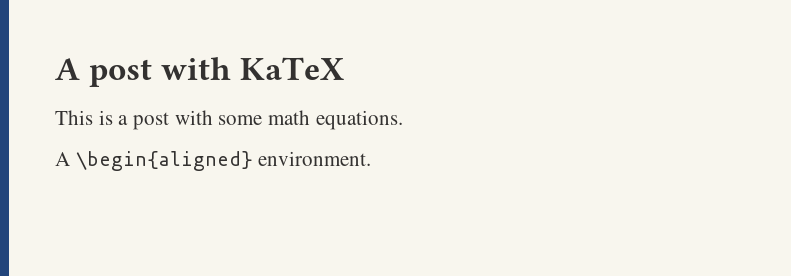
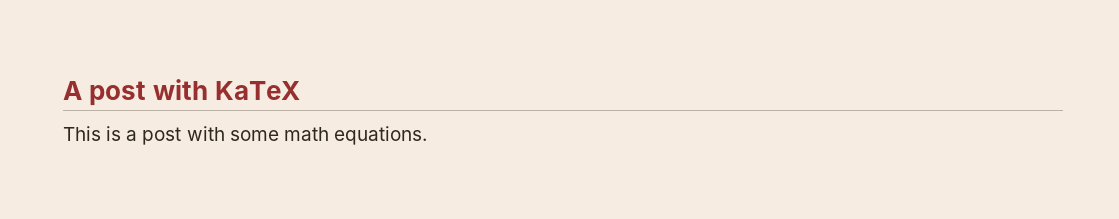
- A \begin{aligned} environment.

